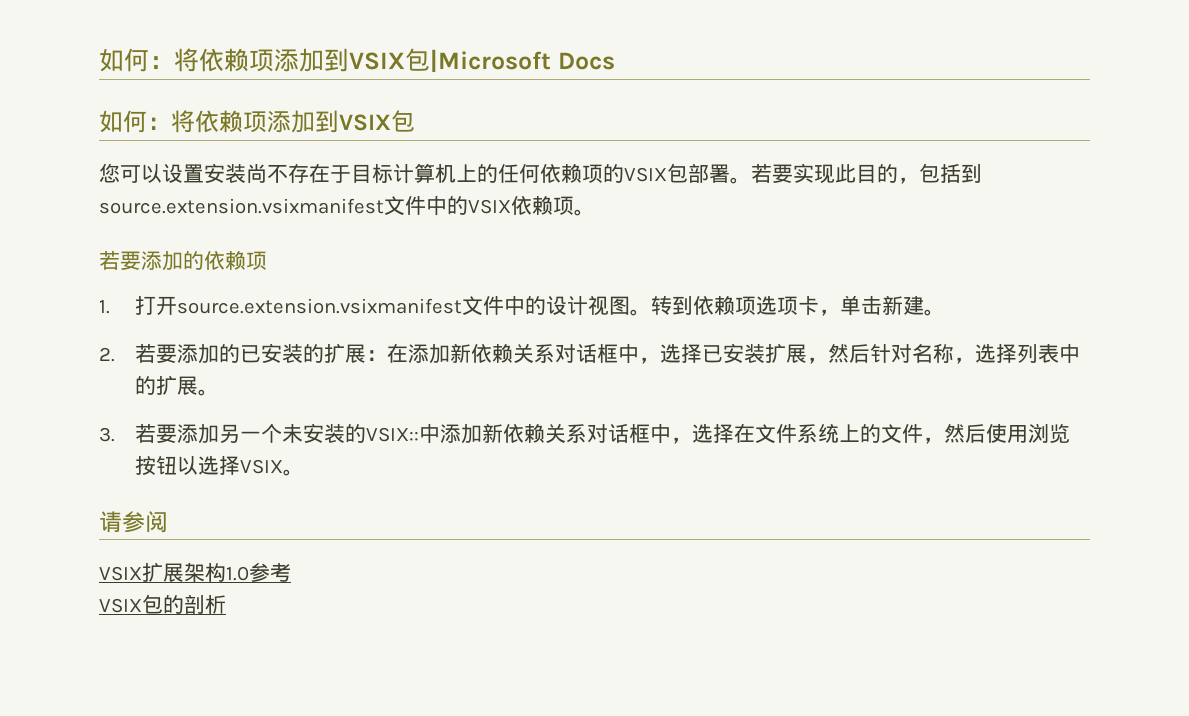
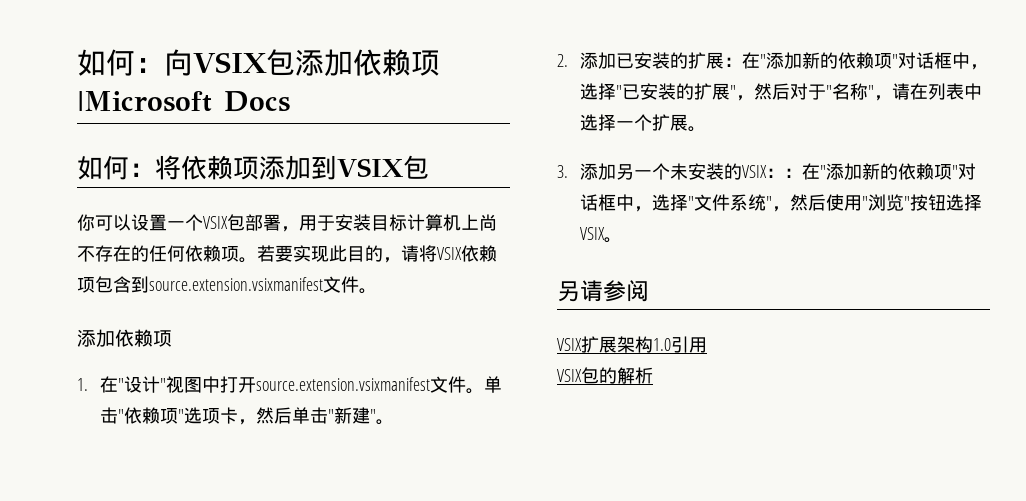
- 如何：将依赖项添加到VSIX包|Microsoft Docs
+ 如何：向VSIX包添加依赖项|Microsoft Docs
- 您可以设置安装尚不存在于目标计算机上的任何依赖项的VSIX包部署。
+ 你可以设置一个VSIX包部署，用于安装目标计算机上尚不存在的任何依赖项。
- 若要实现此目的，包括到source.extension.vsixmanifest文件中的VSIX依赖项。
- 若要添加的依赖项
- 1.打开source.extension.vsixmanifest文件中的设计视图。转到依赖项选项卡，单击新建。
+ 若要实现此目的，请将VSIX依赖项包含到source.extension.vsixmanifest文件。
+ 添加依赖项
+ 1.在"设计"视图中打开source.extension.vsixmanifest文件。单击"依赖项"选项卡，然后单击"新建"。
- 2.若要添加的已安装的扩展：在添加新依赖关系对话框中，选择已安装扩展，然后针对名称，选择列表中的扩展。
+ 2.添加已安装的扩展：在"添加新的依赖项"对话框中，选择"已安装的扩展"，然后对于"名称"，请在列表中选择一个扩展。
- 3.若要添加另一个未安装的VSIX::中添加新依赖关系对话框中，选择在文件系统上的文件，然后使用浏览按钮以选择VSIX。
+ 3.添加另一个未安装的VSIX：：在"添加新的依赖项"对话框中，选择"文件系统"，然后使用"浏览"按钮选择VSIX。
- 请参阅
+ 另请参阅
- VSIX扩展架构1.0参考
+ VSIX扩展架构1.0引用
- VSIX包的剖析
+ VSIX包的解析

